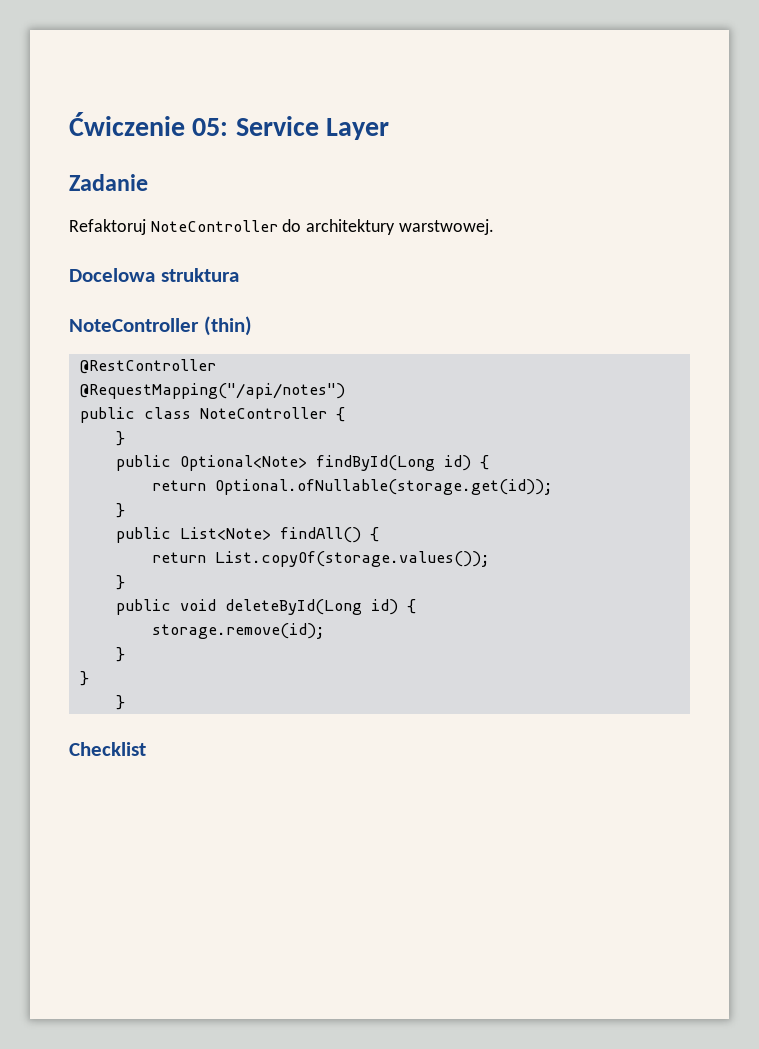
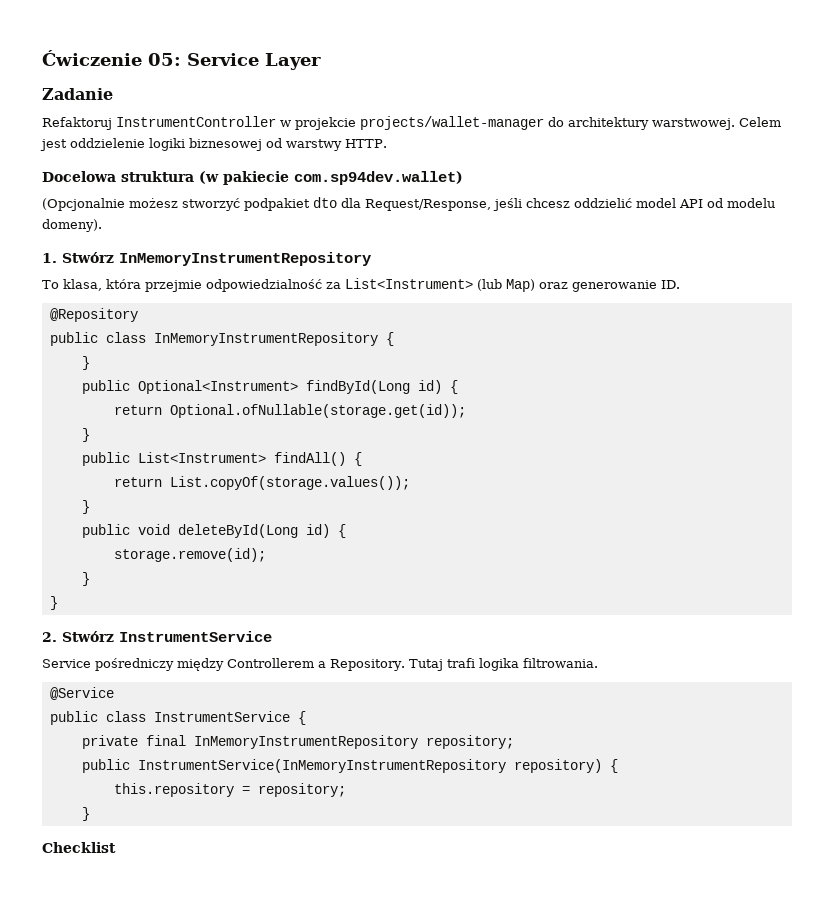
- Refaktoruj NoteController do architektury warstwowej.
- Docelowa struktura
- NoteController (thin)
- @RestController
- @RequestMapping("/api/notes")
- public class NoteController {
+ Refaktoruj InstrumentController w projekcie projects/wallet-manager do architektury warstwowej. Celem jest oddzielenie logiki biznesowej od warstwy HTTP.
+ Docelowa struktura (w pakiecie com.sp94dev.wallet)
+ (Opcjonalnie możesz stworzyć podpakiet dto dla Request/Response, jeśli chcesz oddzielić model API od modelu domeny).
+ 1. Stwórz InMemoryInstrumentRepository
+ To klasa, która przejmie odpowiedzialność za List<Instrument> (lub Map) oraz generowanie ID.
+ @Repository
+ public class InMemoryInstrumentRepository {
- public Optional<Note> findById(Long id) {
+ public Optional<Instrument> findById(Long id) {
- public List<Note> findAll() {
+ public List<Instrument> findAll() {
+ 2. Stwórz InstrumentService
+ Service pośredniczy między Controllerem a Repository. Tutaj trafi logika filtrowania.
+ @Service
+ public class InstrumentService {
+ private final InMemoryInstrumentRepository repository;
+ public InstrumentService(InMemoryInstrumentRepository repository) {
+ this.repository = repository;

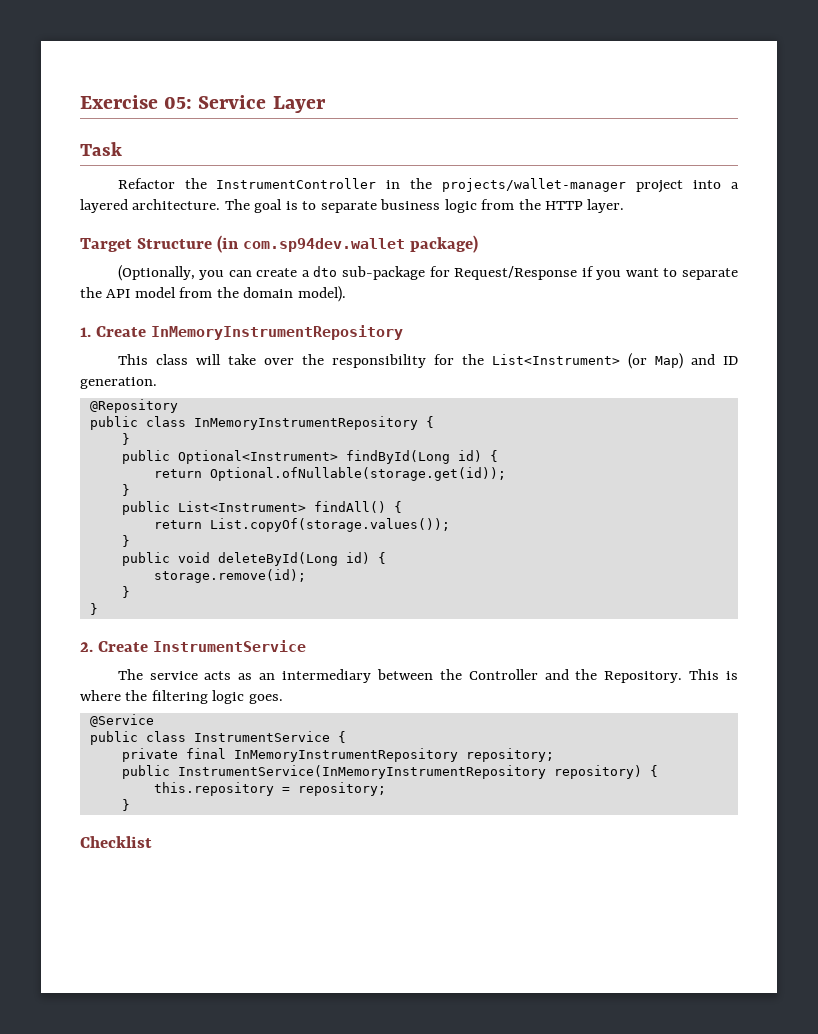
- Ćwiczenie 05: Service Layer
+ Exercise 05: Service Layer
- Zadanie
- Refaktoruj InstrumentController w projekcie projects/wallet-manager do architektury warstwowej. Celem jest oddzielenie logiki biznesowej od warstwy HTTP.
- Docelowa struktura (w pakiecie com.sp94dev.wallet)
- (Opcjonalnie możesz stworzyć podpakiet dto dla Request/Response, jeśli chcesz oddzielić model API od modelu domeny).
+ Task
+ Refactor the InstrumentController in the projects/wallet-manager project into a layered architecture. The goal is to separate business logic from the HTTP layer.
+ Target Structure (in com.sp94dev.wallet package)
+ (Optionally, you can create a dto sub-package for Request/Response if you want to separate the API model from the domain model).
- 1. Stwórz InMemoryInstrumentRepository
+ 1. Create InMemoryInstrumentRepository
- To klasa, która przejmie odpowiedzialność za List<Instrument> (lub Map) oraz generowanie ID.
+ This class will take over the responsibility for the List<Instrument> (or Map) and ID generation.
- 2. Stwórz InstrumentService
+ 2. Create InstrumentService
- Service pośredniczy między Controllerem a Repository. Tutaj trafi logika filtrowania.
+ The service acts as an intermediary between the Controller and the Repository. This is where the filtering logic goes.

